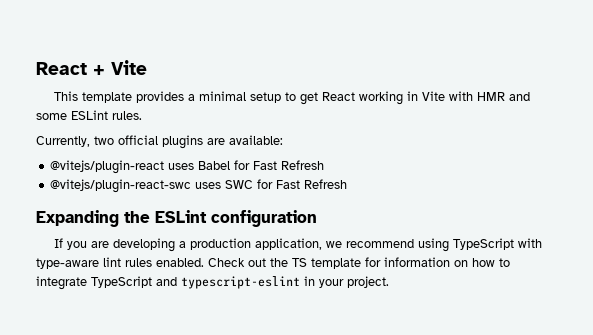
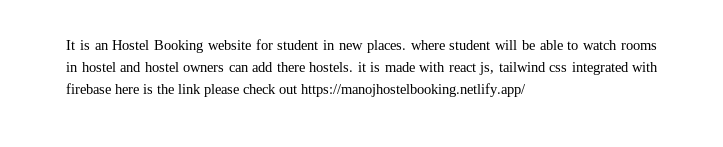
- React + Vite
- This template provides a minimal setup to get React working in Vite with HMR and some ESLint rules.
- Currently, two official plugins are available:
- @vitejs/plugin-react uses Babel for Fast Refresh
- @vitejs/plugin-react-swc uses SWC for Fast Refresh
- Expanding the ESLint configuration
- If you are developing a production application, we recommend using TypeScript with type-aware lint rules enabled. Check out the TS template for information on how to integrate TypeScript and typescript-eslint in your project.
+ It is an Hostel Booking website for student in new places. where student will be able to watch rooms in hostel and hostel owners can add there hostels. it is made with react js, tailwind css integrated with firebase here is the link please check out https://manojhostelbooking.netlify.app/

